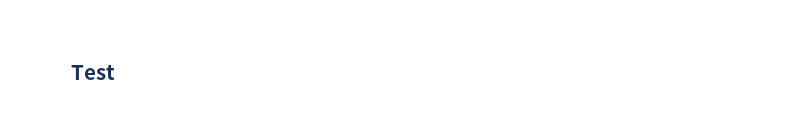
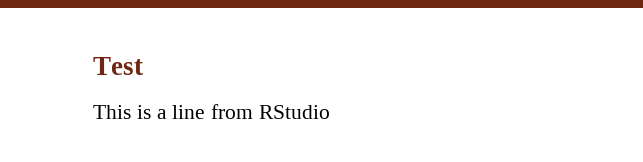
+ This is a line from RStudio

